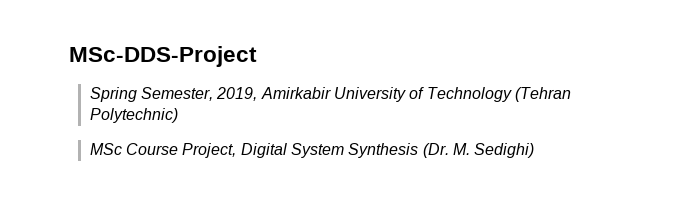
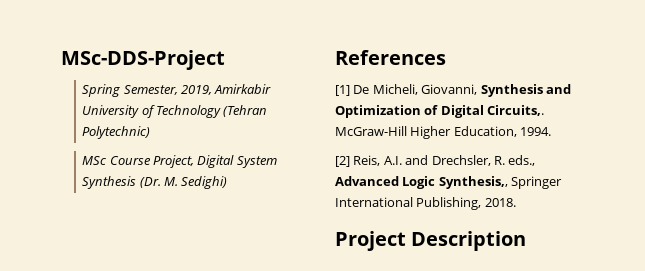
+ References
+ [1] De Micheli, Giovanni, Synthesis and Optimization of Digital Circuits,. McGraw-Hill Higher Education, 1994.
+ [2] Reis, A.I. and Drechsler, R. eds., Advanced Logic Synthesis,, Springer International Publishing, 2018.
+ Project Description

